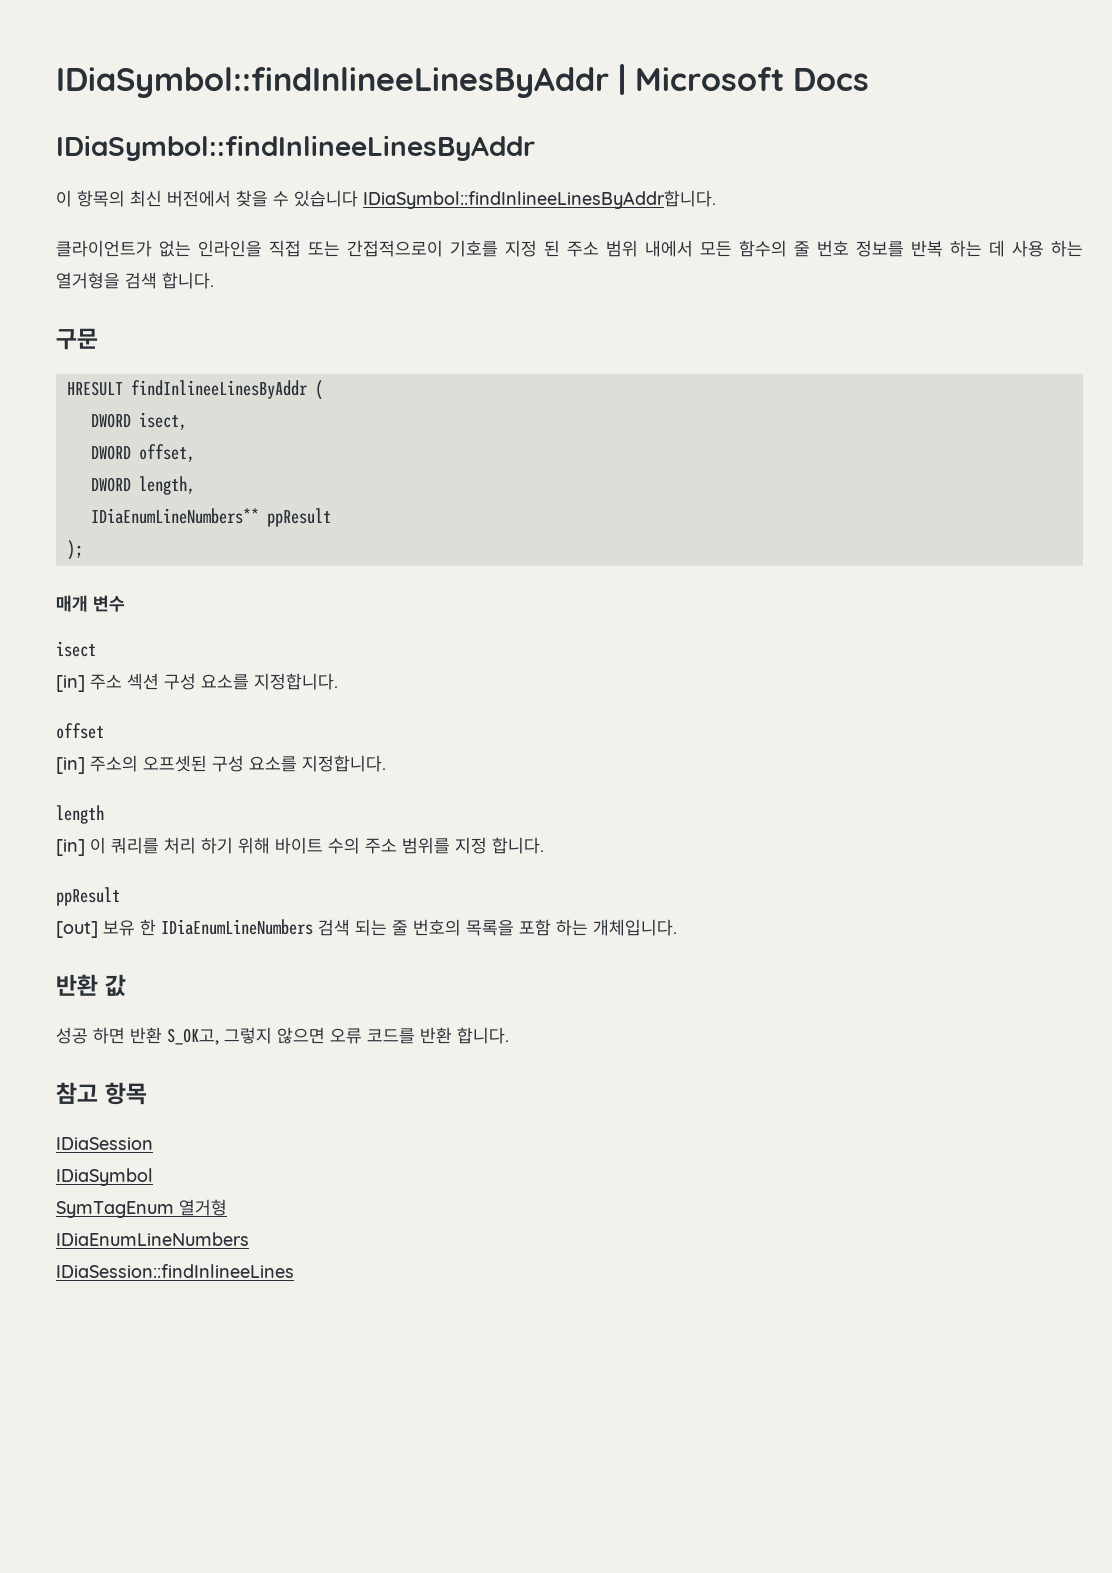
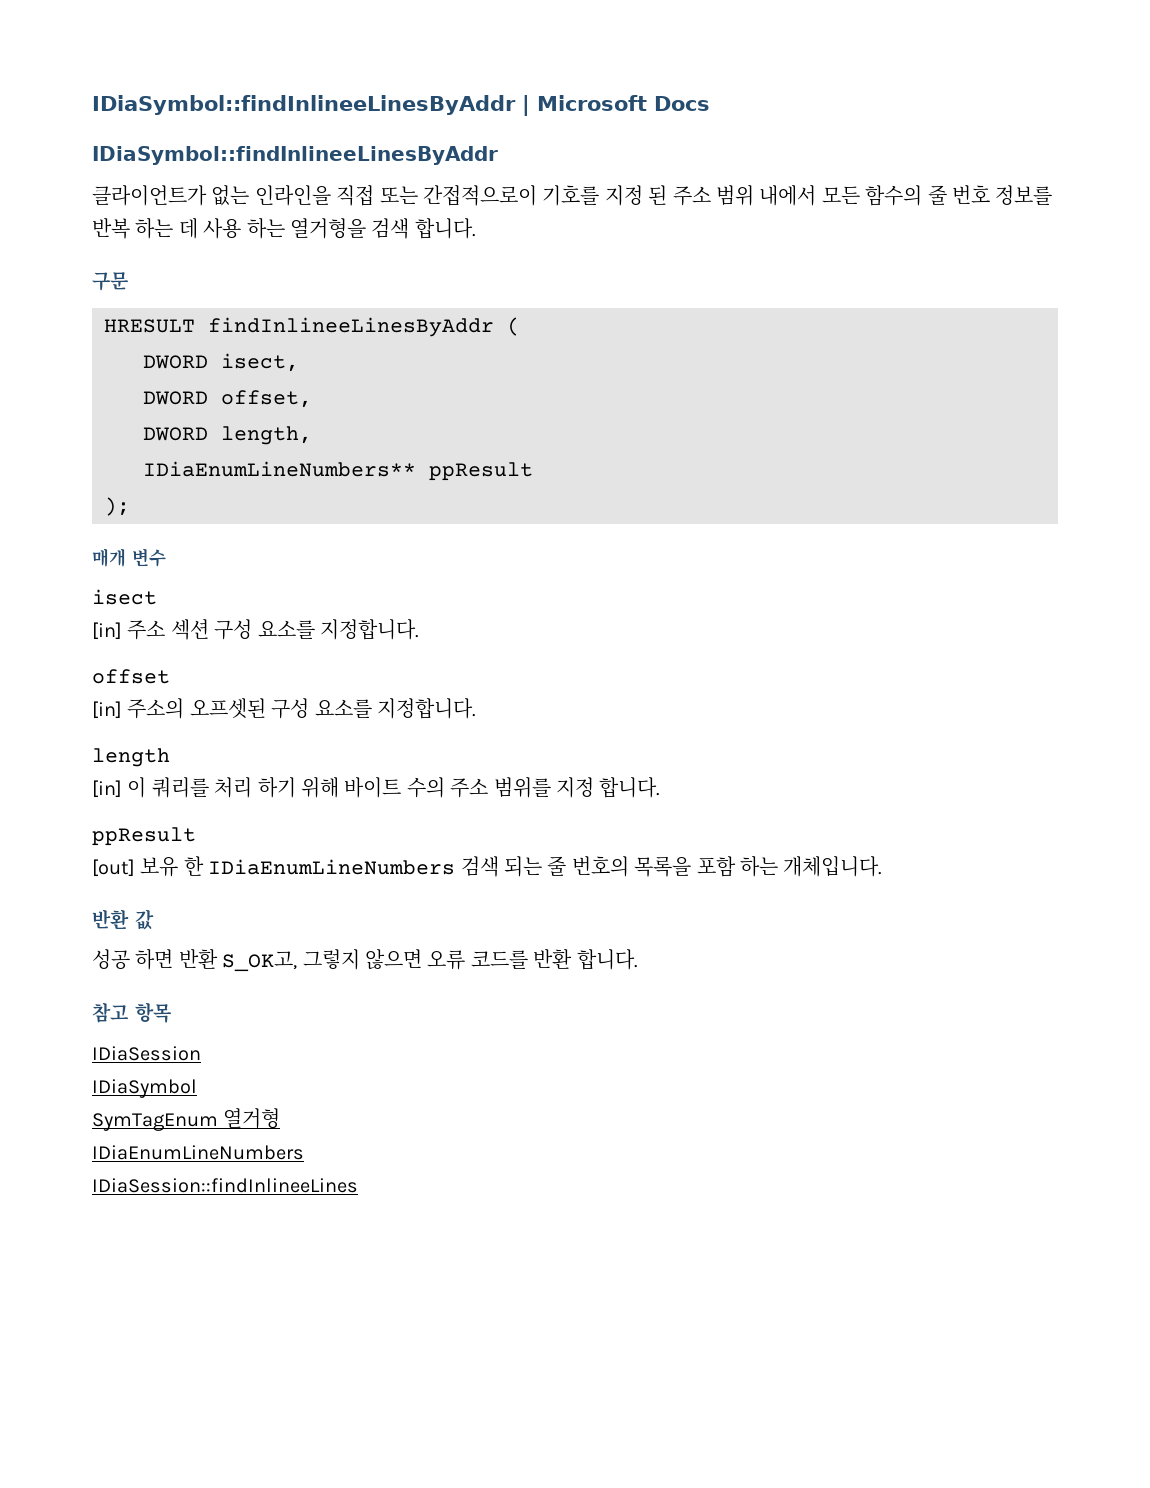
- 이 항목의 최신 버전에서 찾을 수 있습니다 IDiaSymbol::findInlineeLinesByAddr합니다.

